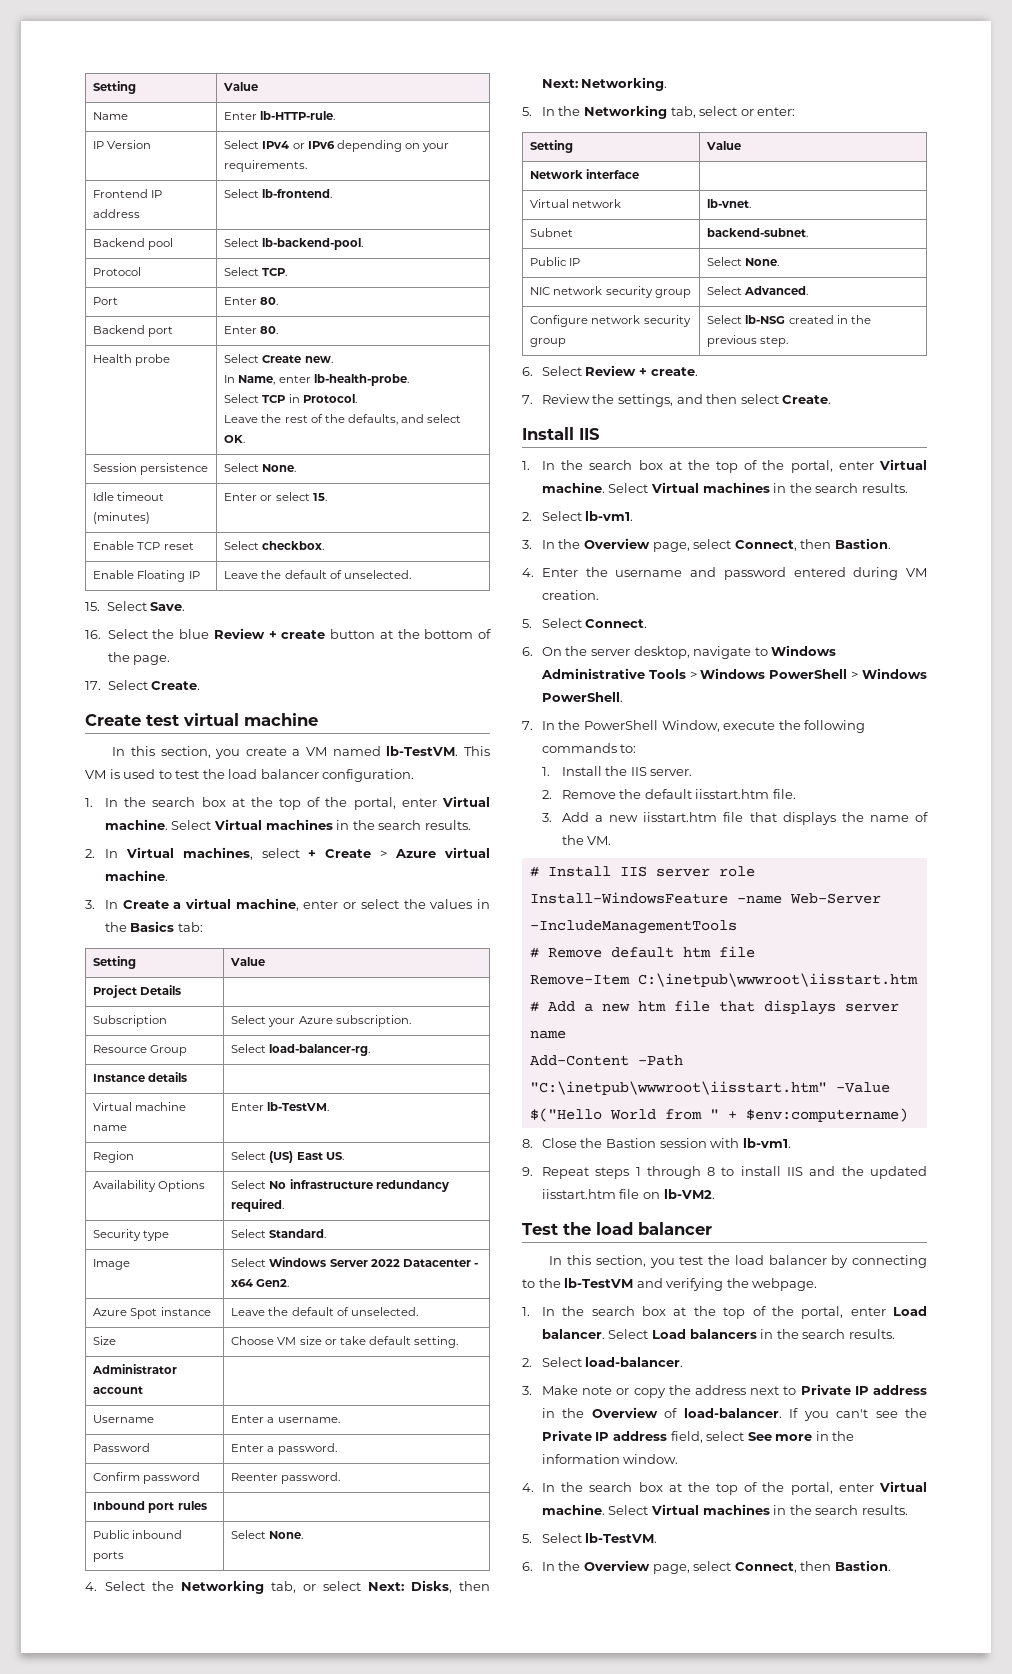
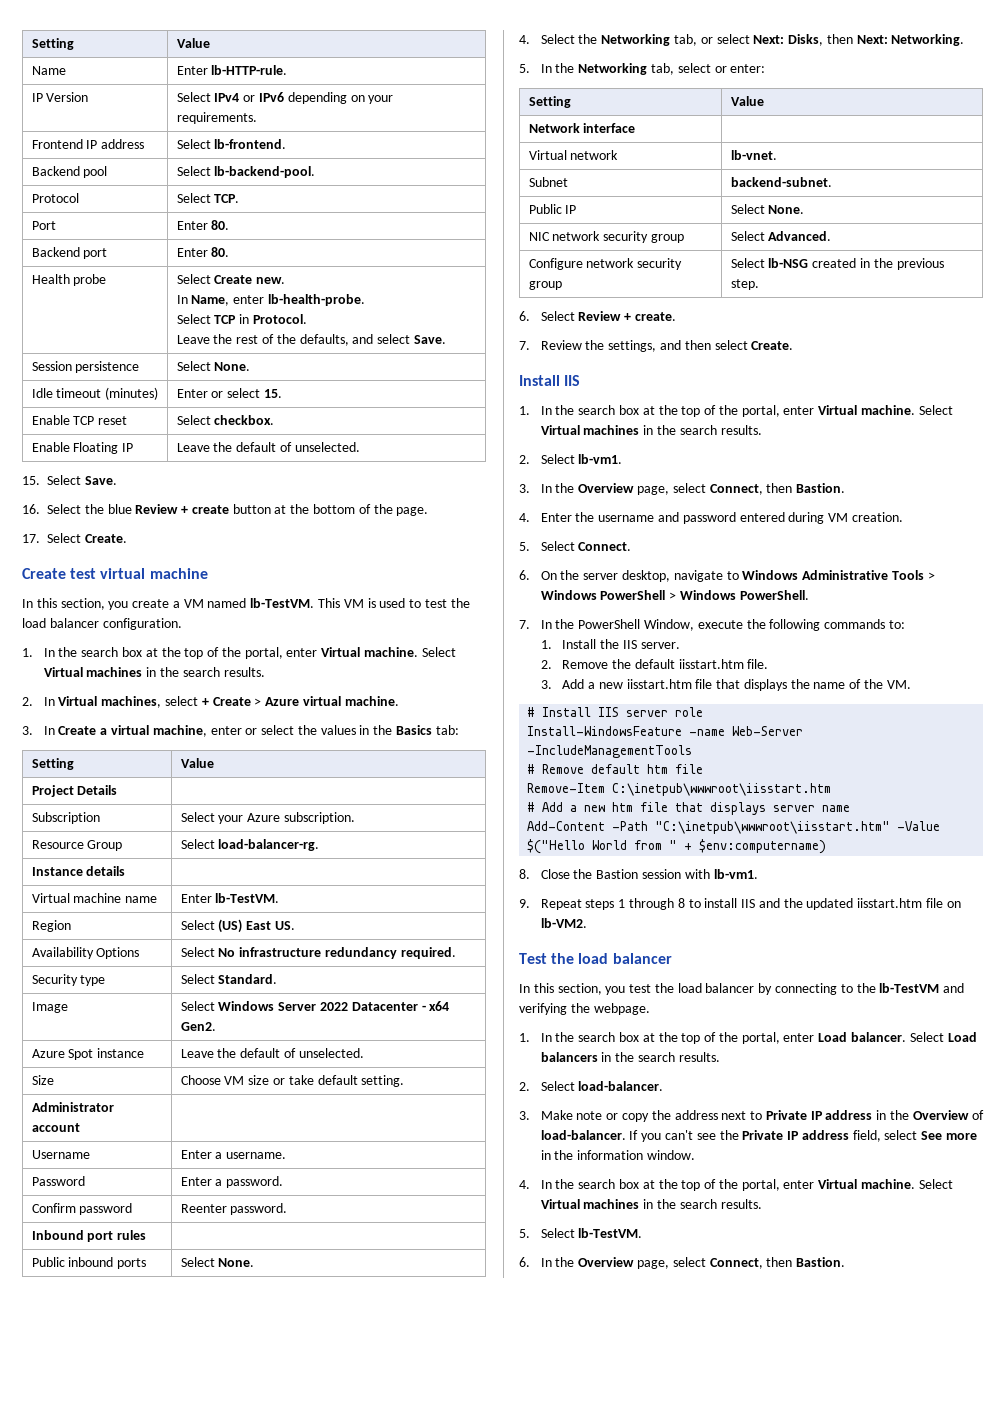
  Health probe | Select Create new.
  In Name, enter lb-health-probe.
  Select TCP in Protocol.
- Leave the rest of the defaults, and select OK.
+ Leave the rest of the defaults, and select Save.

